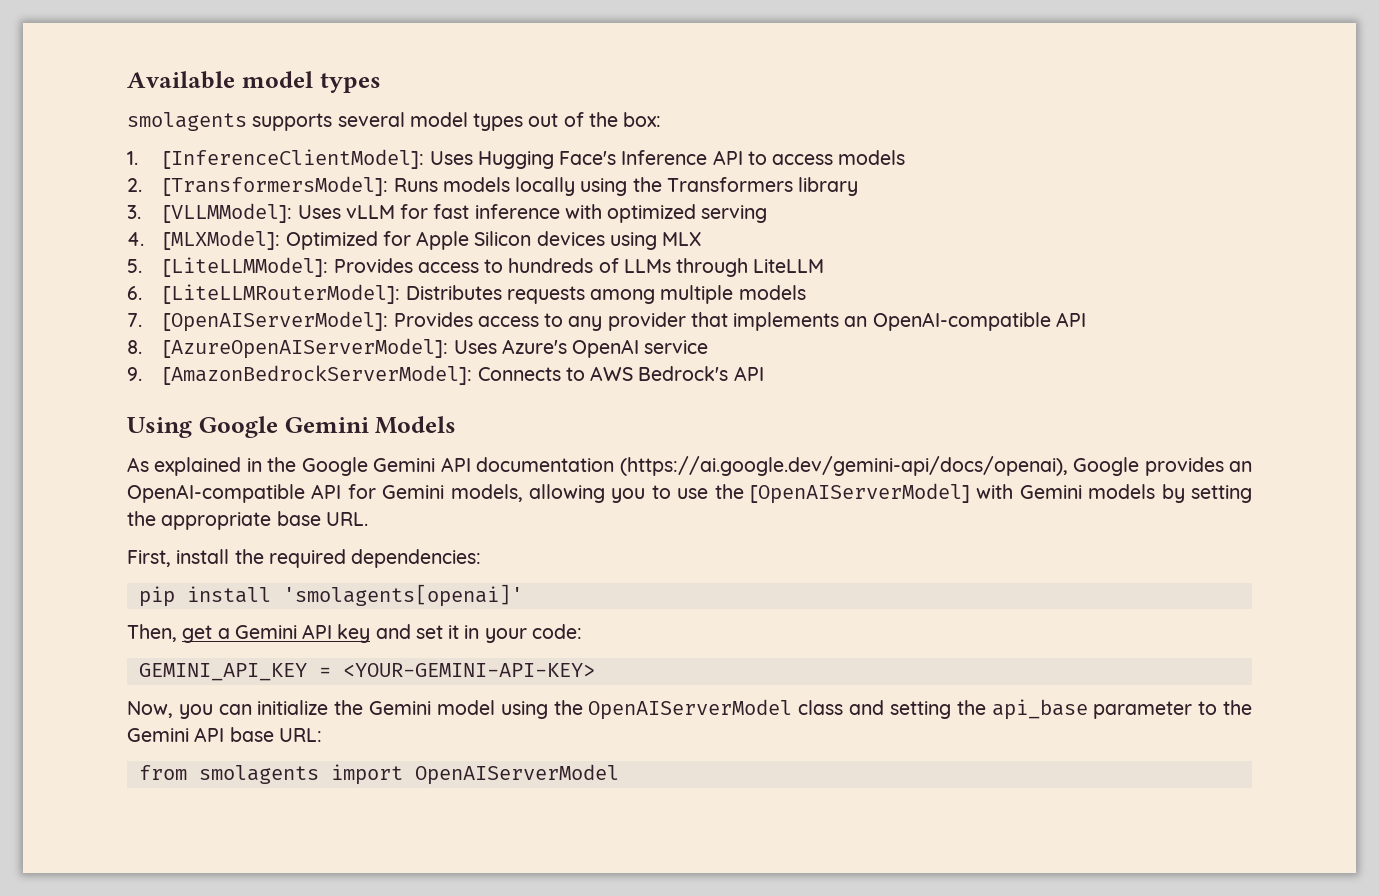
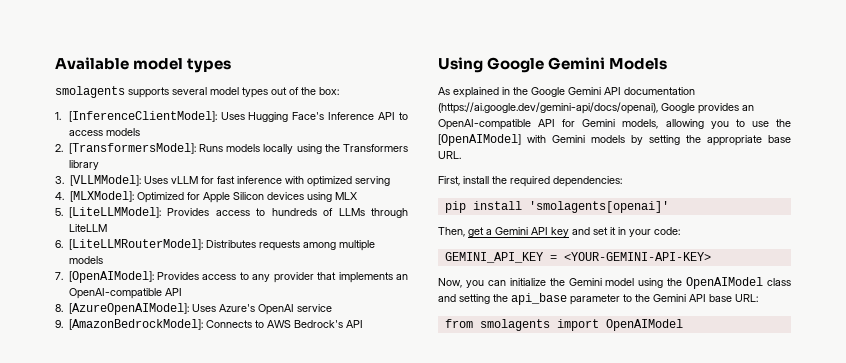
- 7. [OpenAIServerModel]: Provides access to any provider that implements an OpenAI-compatible API
+ 7. [OpenAIModel]: Provides access to any provider that implements an OpenAI-compatible API
- 8. [AzureOpenAIServerModel]: Uses Azure's OpenAI service
+ 8. [AzureOpenAIModel]: Uses Azure's OpenAI service
- 9. [AmazonBedrockServerModel]: Connects to AWS Bedrock's API
+ 9. [AmazonBedrockModel]: Connects to AWS Bedrock's API
- As explained in the Google Gemini API documentation (https://ai.google.dev/gemini-api/docs/openai), Google provides an OpenAI-compatible API for Gemini models, allowing you to use the [OpenAIServerModel] with Gemini models by setting the appropriate base URL.
+ As explained in the Google Gemini API documentation (https://ai.google.dev/gemini-api/docs/openai), Google provides an OpenAI-compatible API for Gemini models, allowing you to use the [OpenAIModel] with Gemini models by setting the appropriate base URL.
- Now, you can initialize the Gemini model using the OpenAIServerModel class and setting the api_base parameter to the Gemini API base URL:
+ Now, you can initialize the Gemini model using the OpenAIModel class and setting the api_base parameter to the Gemini API base URL:
- from smolagents import OpenAIServerModel
+ from smolagents import OpenAIModel

